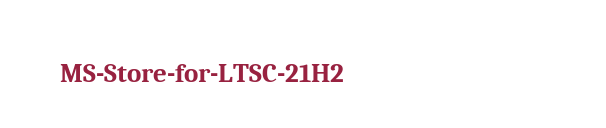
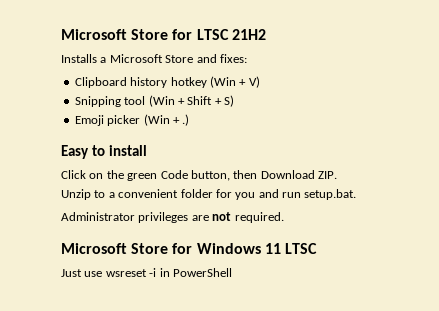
- MS-Store-for-LTSC-21H2
+ Microsoft Store for LTSC 21H2
+ Installs a Microsoft Store and fixes:
+ Clipboard history hotkey (Win + V)
+ Snipping tool (Win + Shift + S)
+ Emoji picker (Win + .)
+ Easy to install
+ Click on the green Code button, then Download ZIP.
+ Unzip to a convenient folder for you and run setup.bat.
+ Administrator privileges are not required.
+ Microsoft Store for Windows 11 LTSC
+ Just use wsreset -i in PowerShell

